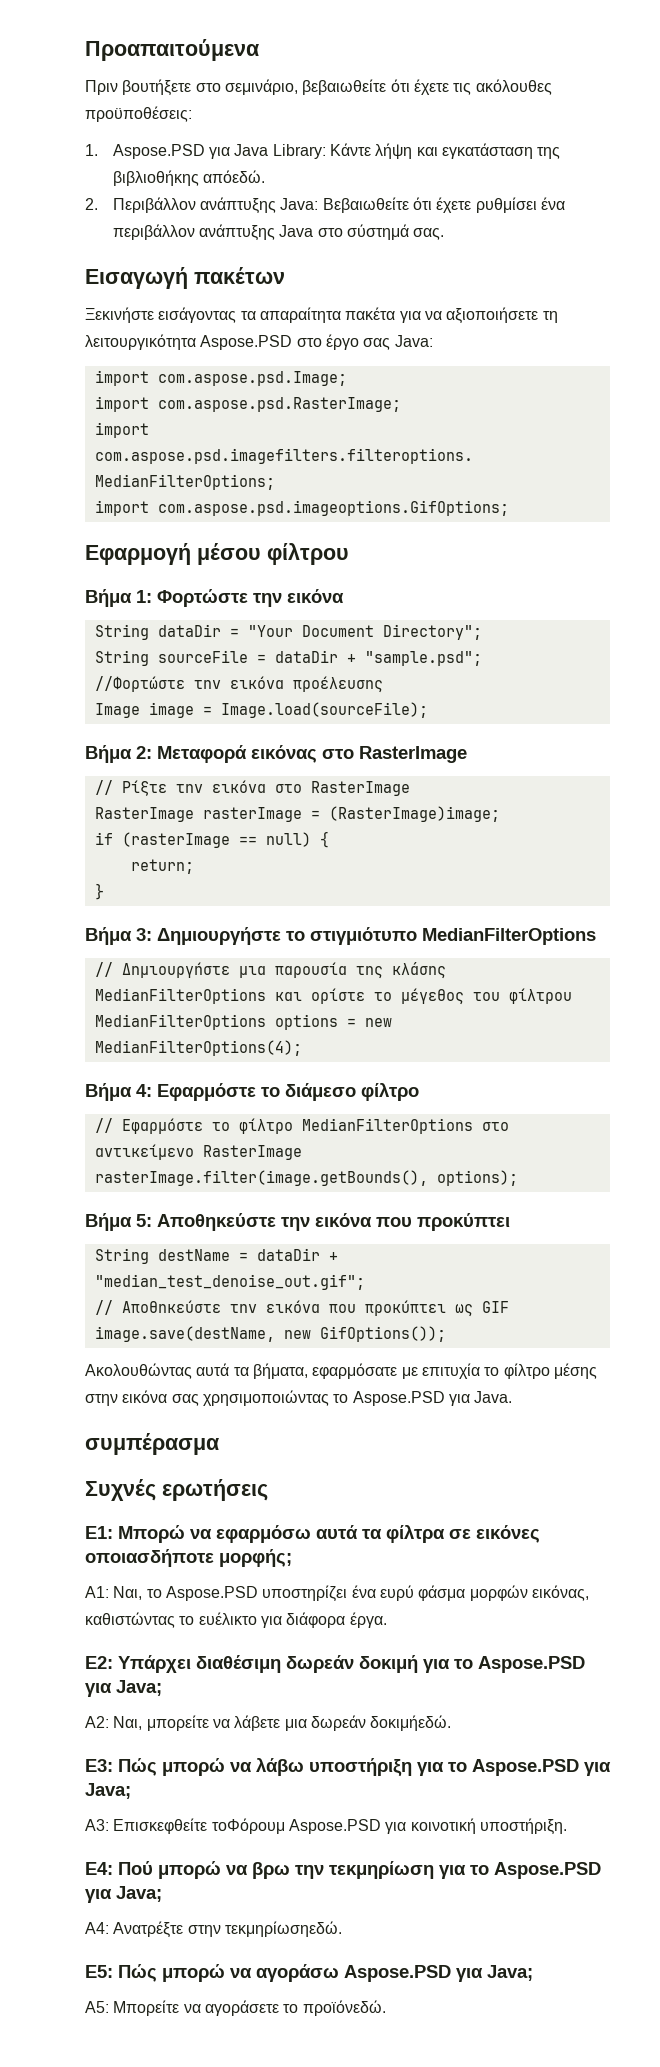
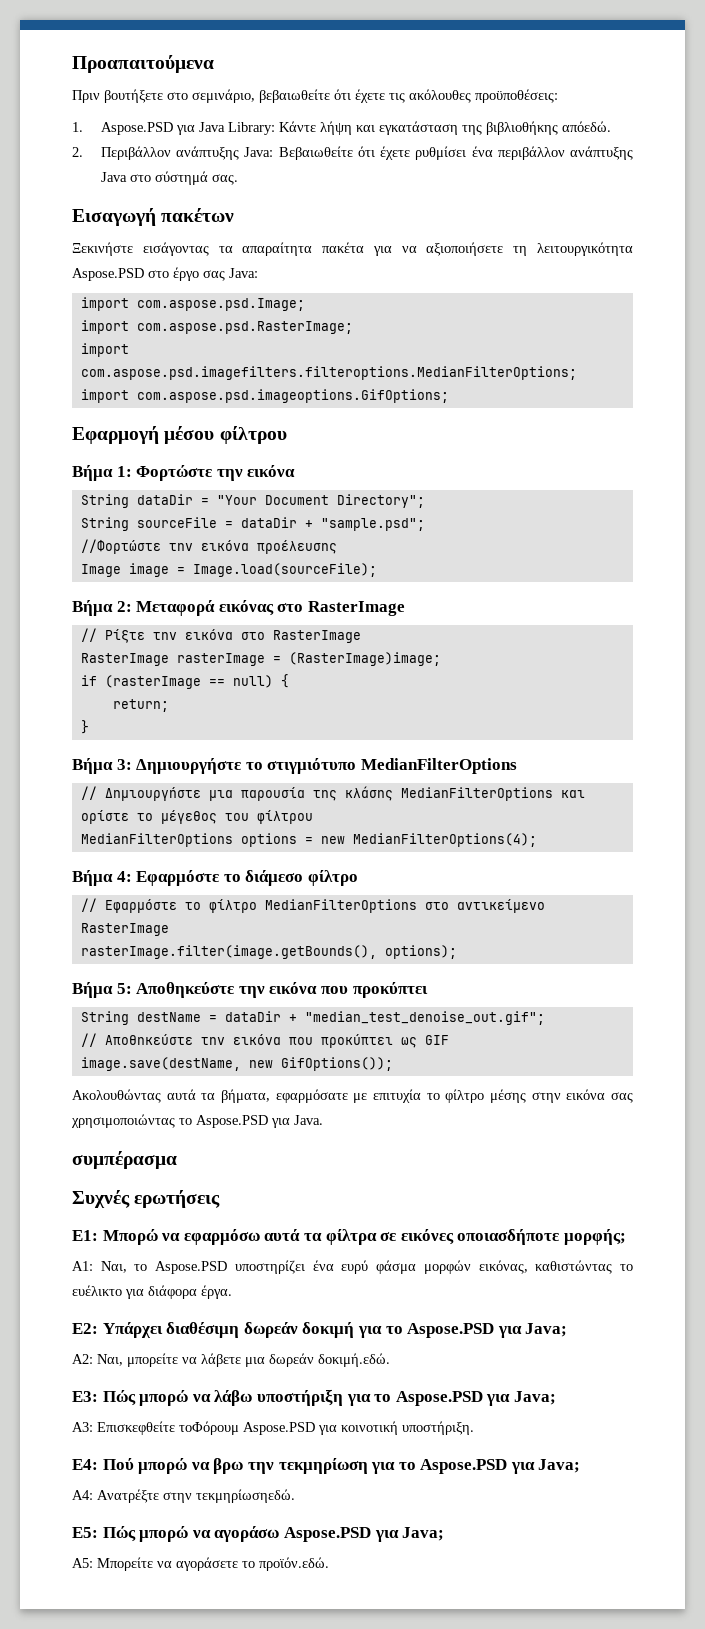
- A2: Ναι, μπορείτε να λάβετε μια δωρεάν δοκιμήεδώ.
+ A2: Ναι, μπορείτε να λάβετε μια δωρεάν δοκιμή.εδώ.
- A5: Μπορείτε να αγοράσετε το προϊόνεδώ.
+ A5: Μπορείτε να αγοράσετε το προϊόν.εδώ.

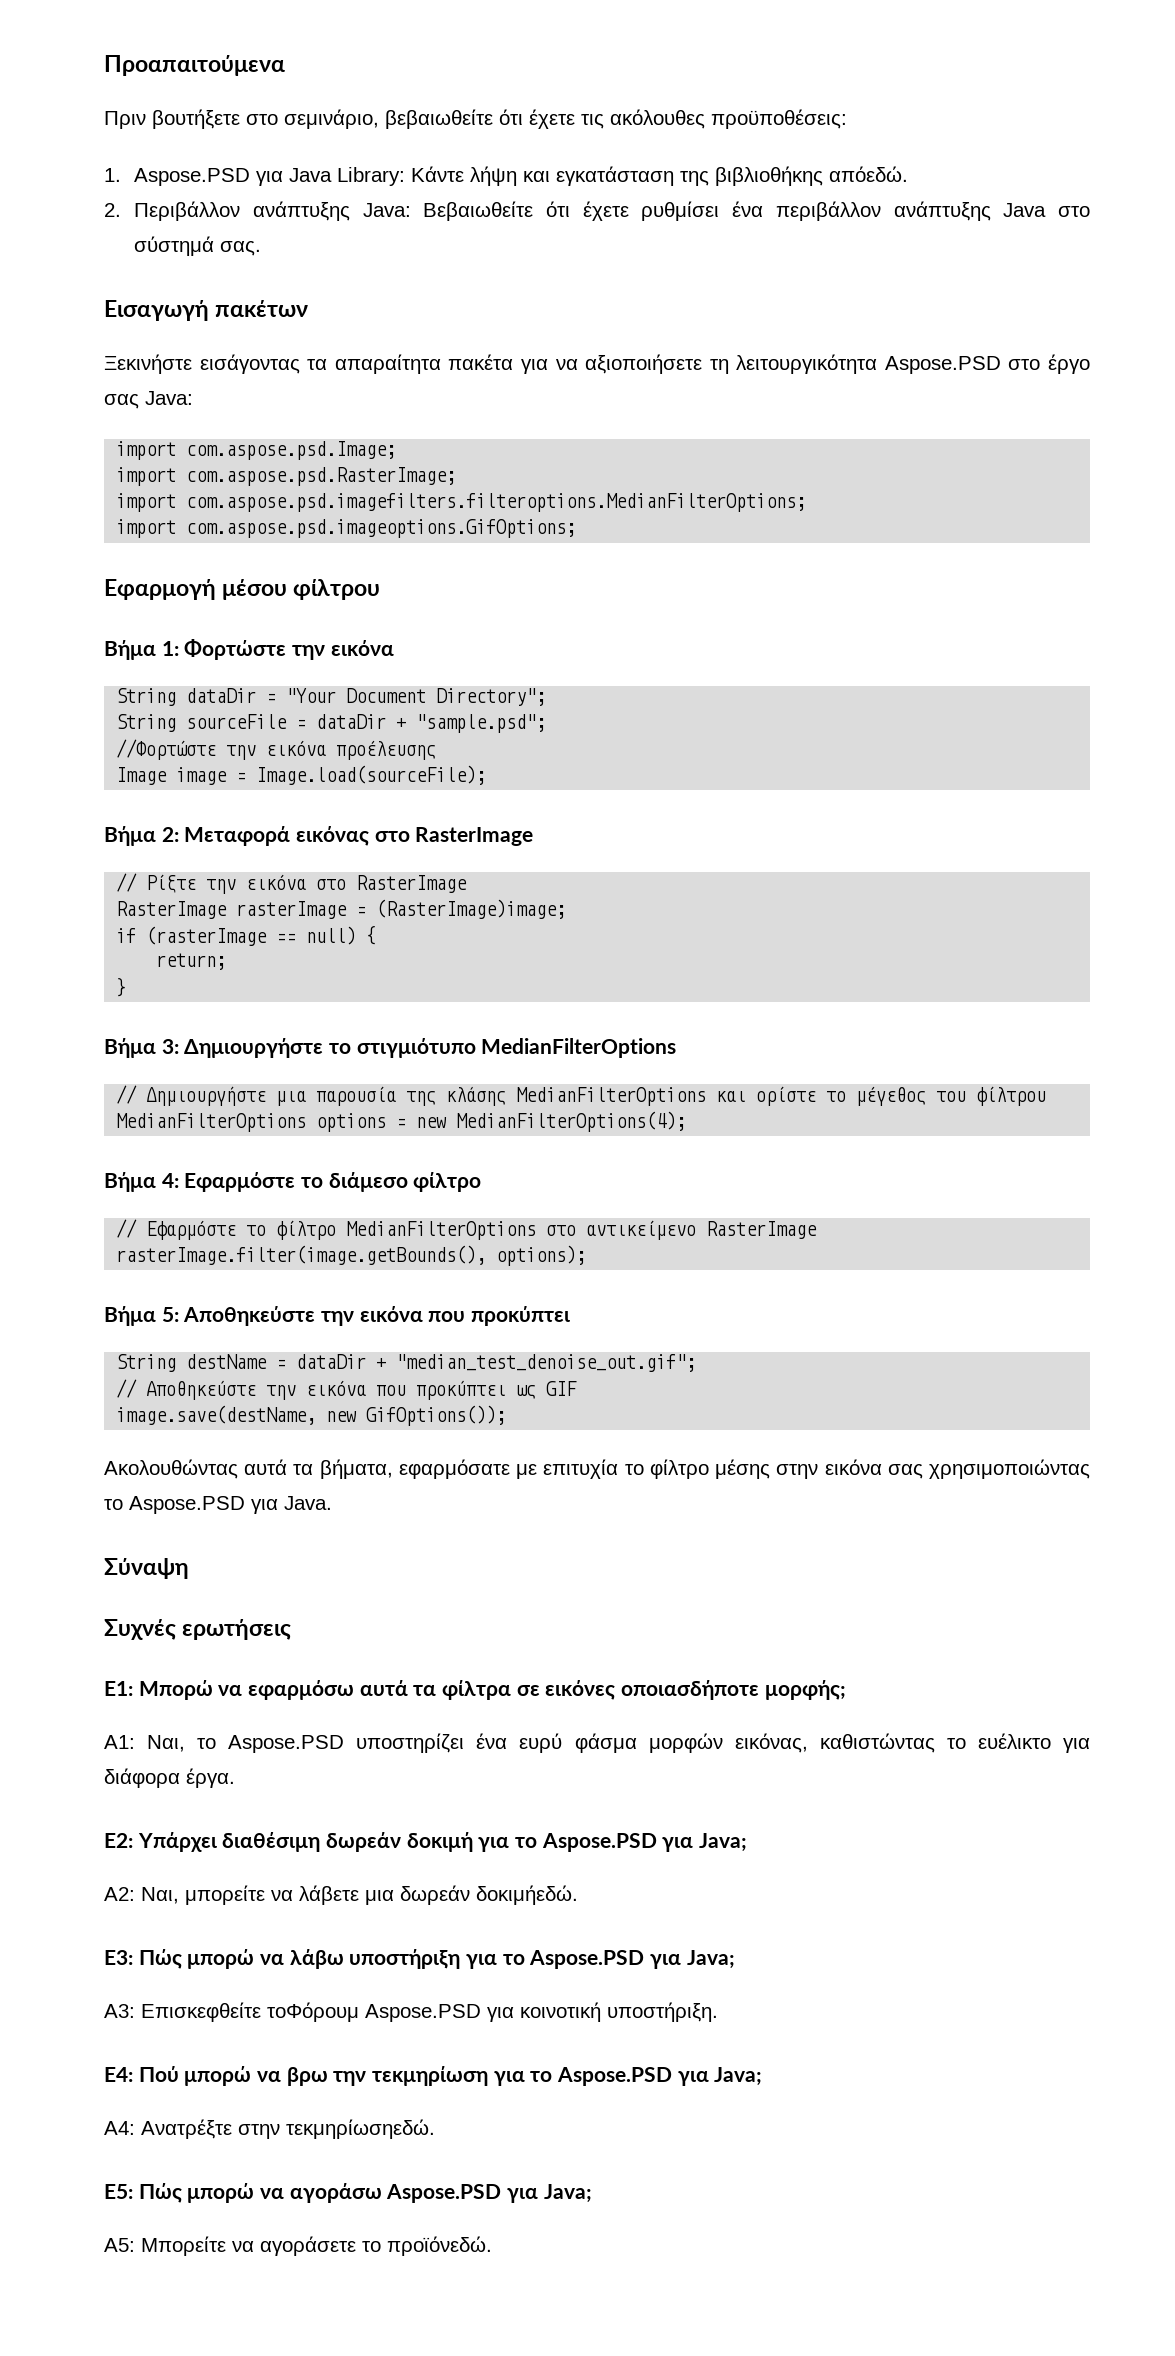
- συμπέρασμα
+ Σύναψη
- A2: Ναι, μπορείτε να λάβετε μια δωρεάν δοκιμή.εδώ.
+ A2: Ναι, μπορείτε να λάβετε μια δωρεάν δοκιμήεδώ.
- A5: Μπορείτε να αγοράσετε το προϊόν.εδώ.
+ A5: Μπορείτε να αγοράσετε το προϊόνεδώ.

